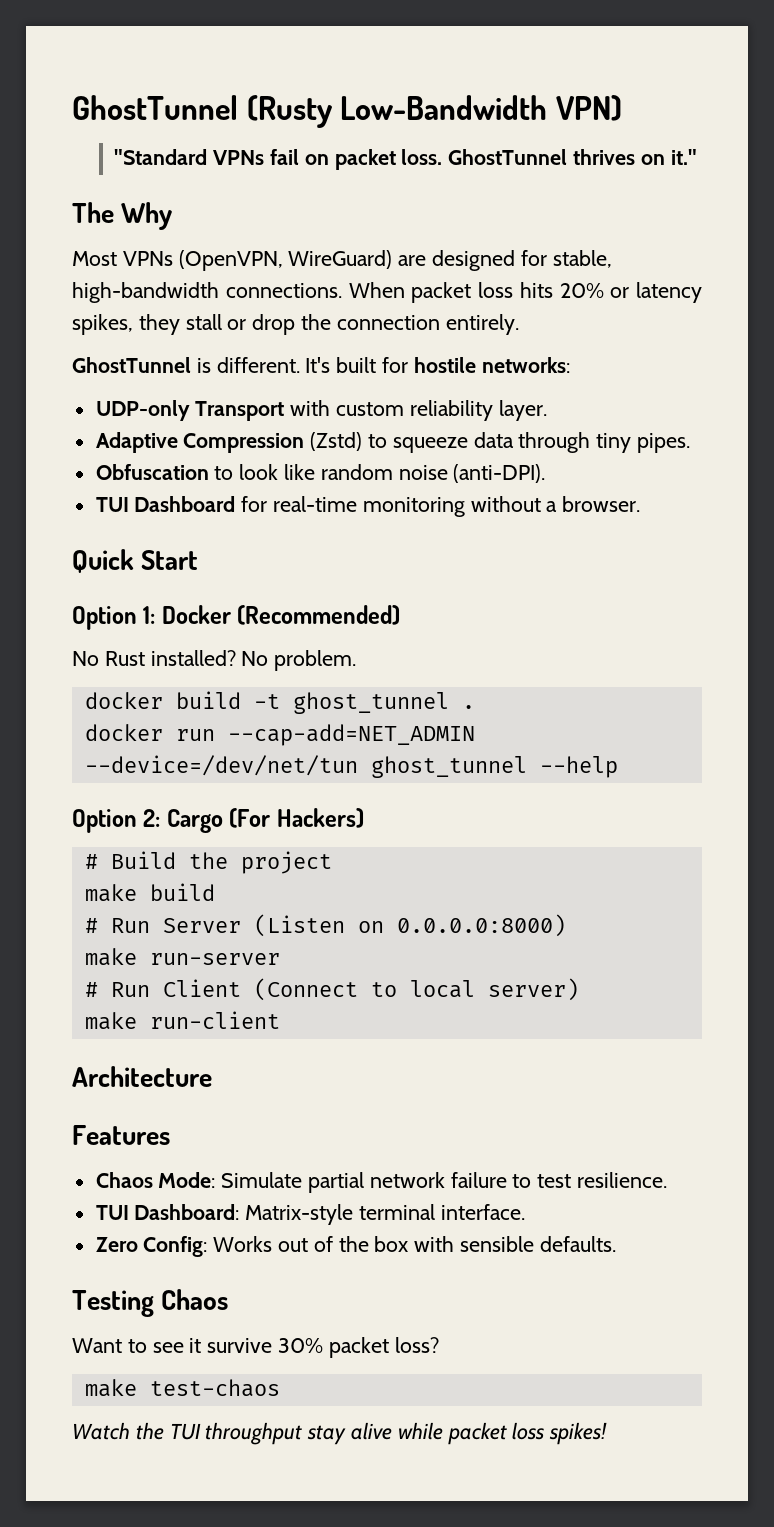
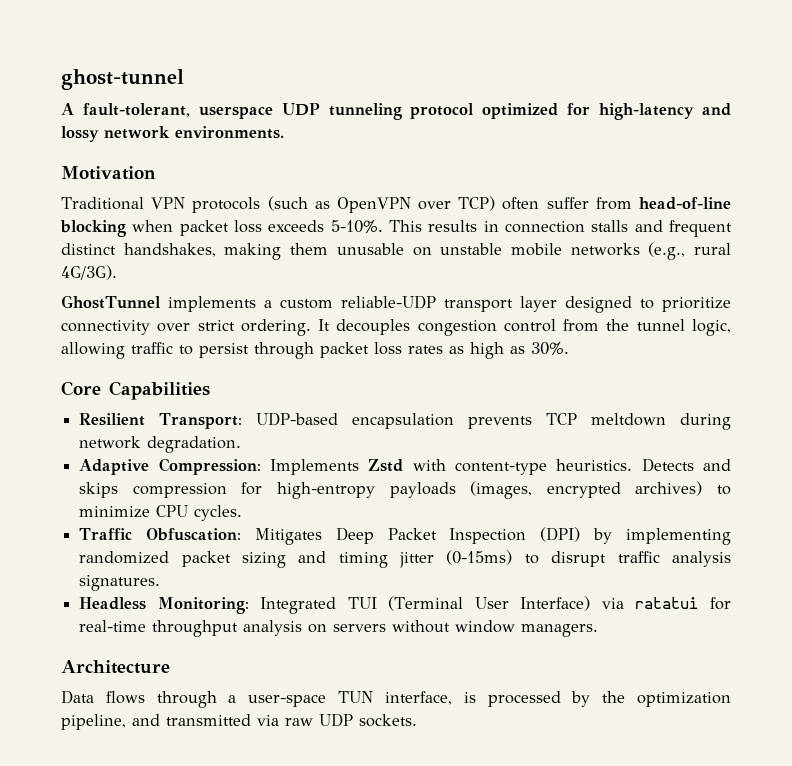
- GhostTunnel (Rusty Low-Bandwidth VPN)
- "Standard VPNs fail on packet loss. GhostTunnel thrives on it."
- The Why
- Most VPNs (OpenVPN, WireGuard) are designed for stable, high-bandwidth connections. When packet loss hits 20% or latency spikes, they stall or drop the connection entirely.
- GhostTunnel is different. It's built for hostile networks:
- UDP-only Transport with custom reliability layer.
- Adaptive Compression (Zstd) to squeeze data through tiny pipes.
- Obfuscation to look like random noise (anti-DPI).
- TUI Dashboard for real-time monitoring without a browser.
- Quick Start
- Option 1: Docker (Recommended)
- No Rust installed? No problem.
- docker build -t ghost_tunnel .
- docker run --cap-add=NET_ADMIN --device=/dev/net/tun ghost_tunnel --help
- Option 2: Cargo (For Hackers)
- # Build the project
- make build
- # Run Server (Listen on 0.0.0.0:8000)
- make run-server
- # Run Client (Connect to local server)
- make run-client
+ ghost-tunnel
+ A fault-tolerant, userspace UDP tunneling protocol optimized for high-latency and lossy network environments.
+ Motivation
+ Traditional VPN protocols (such as OpenVPN over TCP) often suffer from head-of-line blocking when packet loss exceeds 5-10%. This results in connection stalls and frequent distinct handshakes, making them unusable on unstable mobile networks (e.g., rural 4G/3G).
+ GhostTunnel implements a custom reliable-UDP transport layer designed to prioritize connectivity over strict ordering. It decouples congestion control from the tunnel logic, allowing traffic to persist through packet loss rates as high as 30%.
+ Core Capabilities
+ Resilient Transport: UDP-based encapsulation prevents TCP meltdown during network degradation.
+ Adaptive Compression: Implements Zstd with content-type heuristics. Detects and skips compression for high-entropy payloads (images, encrypted archives) to minimize CPU cycles.
+ Traffic Obfuscation: Mitigates Deep Packet Inspection (DPI) by implementing randomized packet sizing and timing jitter (0-15ms) to disrupt traffic analysis signatures.
+ Headless Monitoring: Integrated TUI (Terminal User Interface) via ratatui for real-time throughput analysis on servers without window managers.
  Architecture
- Features
- Chaos Mode: Simulate partial network failure to test resilience.
- TUI Dashboard: Matrix-style terminal interface.
- Zero Config: Works out of the box with sensible defaults.
- Testing Chaos
- Want to see it survive 30% packet loss?
- make test-chaos
- Watch the TUI throughput stay alive while packet loss spikes!
+ Data flows through a user-space TUN interface, is processed by the optimization pipeline, and transmitted via raw UDP sockets.

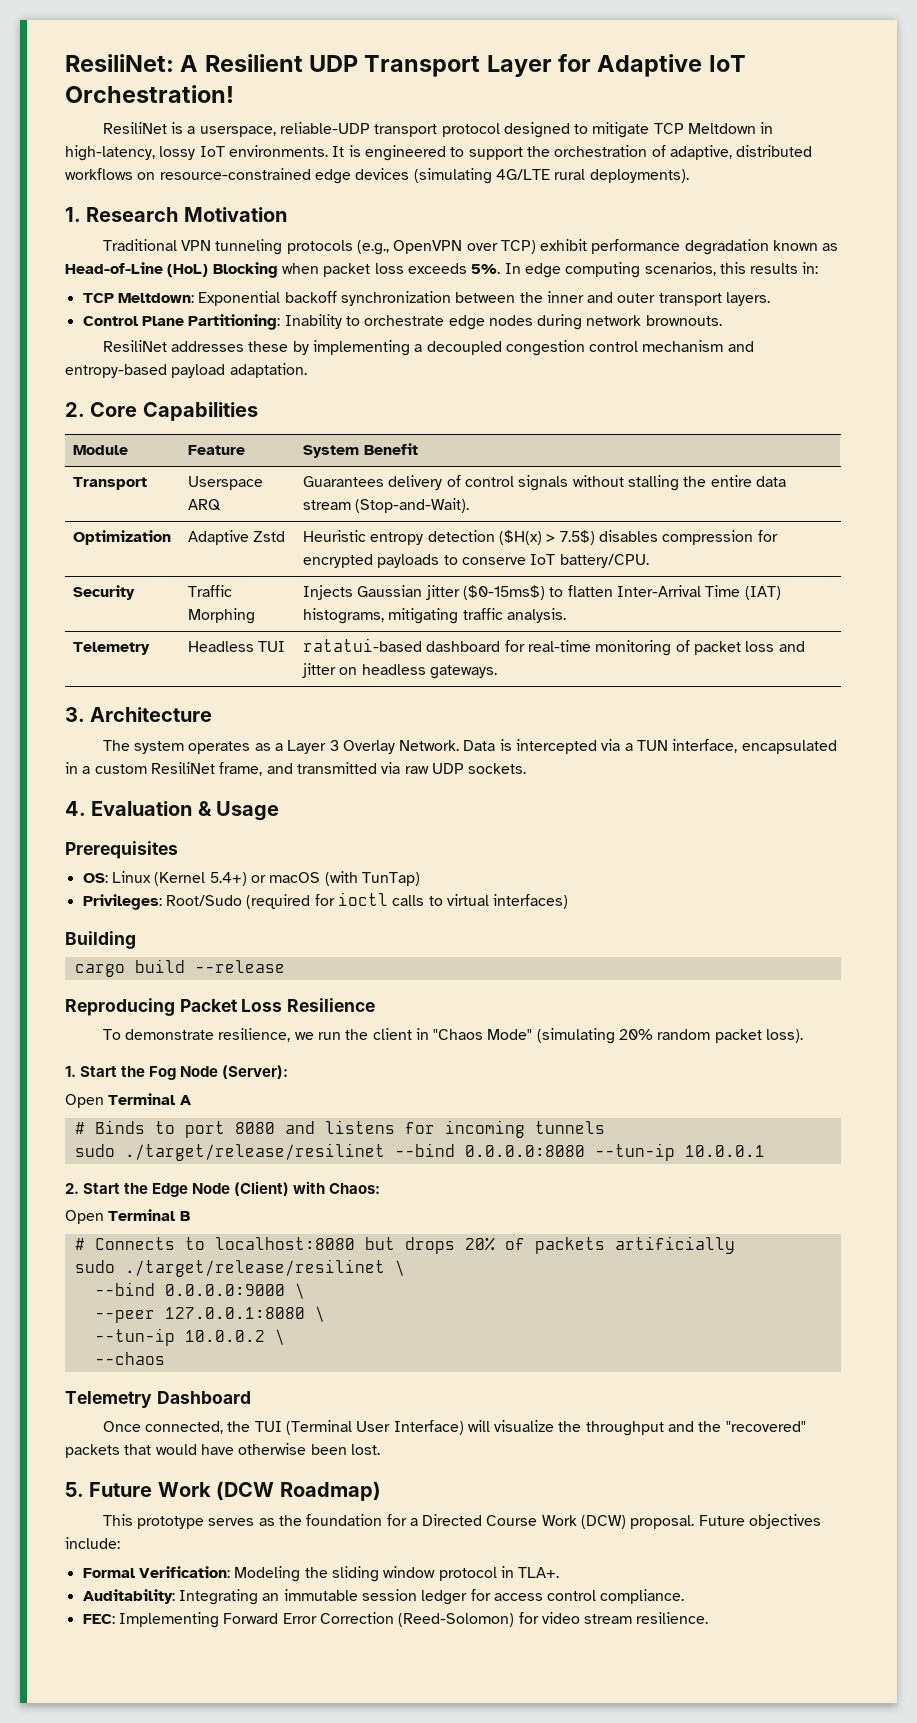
- ghost-tunnel
- A fault-tolerant, userspace UDP tunneling protocol optimized for high-latency and lossy network environments.
- Motivation
- Traditional VPN protocols (such as OpenVPN over TCP) often suffer from head-of-line blocking when packet loss exceeds 5-10%. This results in connection stalls and frequent distinct handshakes, making them unusable on unstable mobile networks (e.g., rural 4G/3G).
- GhostTunnel implements a custom reliable-UDP transport layer designed to prioritize connectivity over strict ordering. It decouples congestion control from the tunnel logic, allowing traffic to persist through packet loss rates as high as 30%.
- Core Capabilities
- Resilient Transport: UDP-based encapsulation prevents TCP meltdown during network degradation.
- Adaptive Compression: Implements Zstd with content-type heuristics. Detects and skips compression for high-entropy payloads (images, encrypted archives) to minimize CPU cycles.
- Traffic Obfuscation: Mitigates Deep Packet Inspection (DPI) by implementing randomized packet sizing and timing jitter (0-15ms) to disrupt traffic analysis signatures.
- Headless Monitoring: Integrated TUI (Terminal User Interface) via ratatui for real-time throughput analysis on servers without window managers.
- Architecture
- Data flows through a user-space TUN interface, is processed by the optimization pipeline, and transmitted via raw UDP sockets.
+ ResiliNet: A Resilient UDP Transport Layer for Adaptive IoT Orchestration!
+ ResiliNet is a userspace, reliable-UDP transport protocol designed to mitigate TCP Meltdown in high-latency, lossy IoT environments. It is engineered to support the orchestration of adaptive, distributed workflows on resource-constrained edge devices (simulating 4G/LTE rural deployments).
+ 1. Research Motivation
+ Traditional VPN tunneling protocols (e.g., OpenVPN over TCP) exhibit performance degradation known as Head-of-Line (HoL) Blocking when packet loss exceeds 5%. In edge computing scenarios, this results in:
+ TCP Meltdown: Exponential backoff synchronization between the inner and outer transport layers.
+ Control Plane Partitioning: Inability to orchestrate edge nodes during network brownouts.
+ ResiliNet addresses these by implementing a decoupled congestion control mechanism and entropy-based payload adaptation.
+ 2. Core Capabilities
+ Module | Feature | System Benefit
+ Transport | Userspace ARQ | Guarantees delivery of control signals without stalling the entire data stream (Stop-and-Wait).
+ Optimization | Adaptive Zstd | Heuristic entropy detection ($H(x) > 7.5$) disables compression for encrypted payloads to conserve IoT battery/CPU.
+ Security | Traffic Morphing | Injects Gaussian jitter ($0-15ms$) to flatten Inter-Arrival Time (IAT) histograms, mitigating traffic analysis.
+ Telemetry | Headless TUI | ratatui-based dashboard for real-time monitoring of packet loss and jitter on headless gateways.
+ 3. Architecture
+ The system operates as a Layer 3 Overlay Network. Data is intercepted via a TUN interface, encapsulated in a custom ResiliNet frame, and transmitted via raw UDP sockets.
+ 4. Evaluation & Usage
+ Prerequisites
+ OS: Linux (Kernel 5.4+) or macOS (with TunTap)
+ Privileges: Root/Sudo (required for ioctl calls to virtual interfaces)
+ Building
+ cargo build --release
+ Reproducing Packet Loss Resilience
+ To demonstrate resilience, we run the client in "Chaos Mode" (simulating 20% random packet loss).
+ 1. Start the Fog Node (Server):
+ Open Terminal A
+ # Binds to port 8080 and listens for incoming tunnels
+ sudo ./target/release/resilinet --bind 0.0.0.0:8080 --tun-ip 10.0.0.1
+ 2. Start the Edge Node (Client) with Chaos:
+ Open Terminal B
+ # Connects to localhost:8080 but drops 20% of packets artificially
+ sudo ./target/release/resilinet \
+ --bind 0.0.0.0:9000 \
+ --peer 127.0.0.1:8080 \
+ --tun-ip 10.0.0.2 \
+ --chaos
+ Telemetry Dashboard
+ Once connected, the TUI (Terminal User Interface) will visualize the throughput and the "recovered" packets that would have otherwise been lost.
+ 5. Future Work (DCW Roadmap)
+ This prototype serves as the foundation for a Directed Course Work (DCW) proposal. Future objectives include:
+ Formal Verification: Modeling the sliding window protocol in TLA+.
+ Auditability: Integrating an immutable session ledger for access control compliance.
+ FEC: Implementing Forward Error Correction (Reed-Solomon) for video stream resilience.

